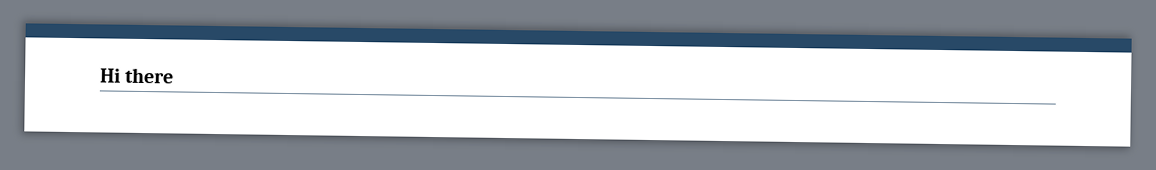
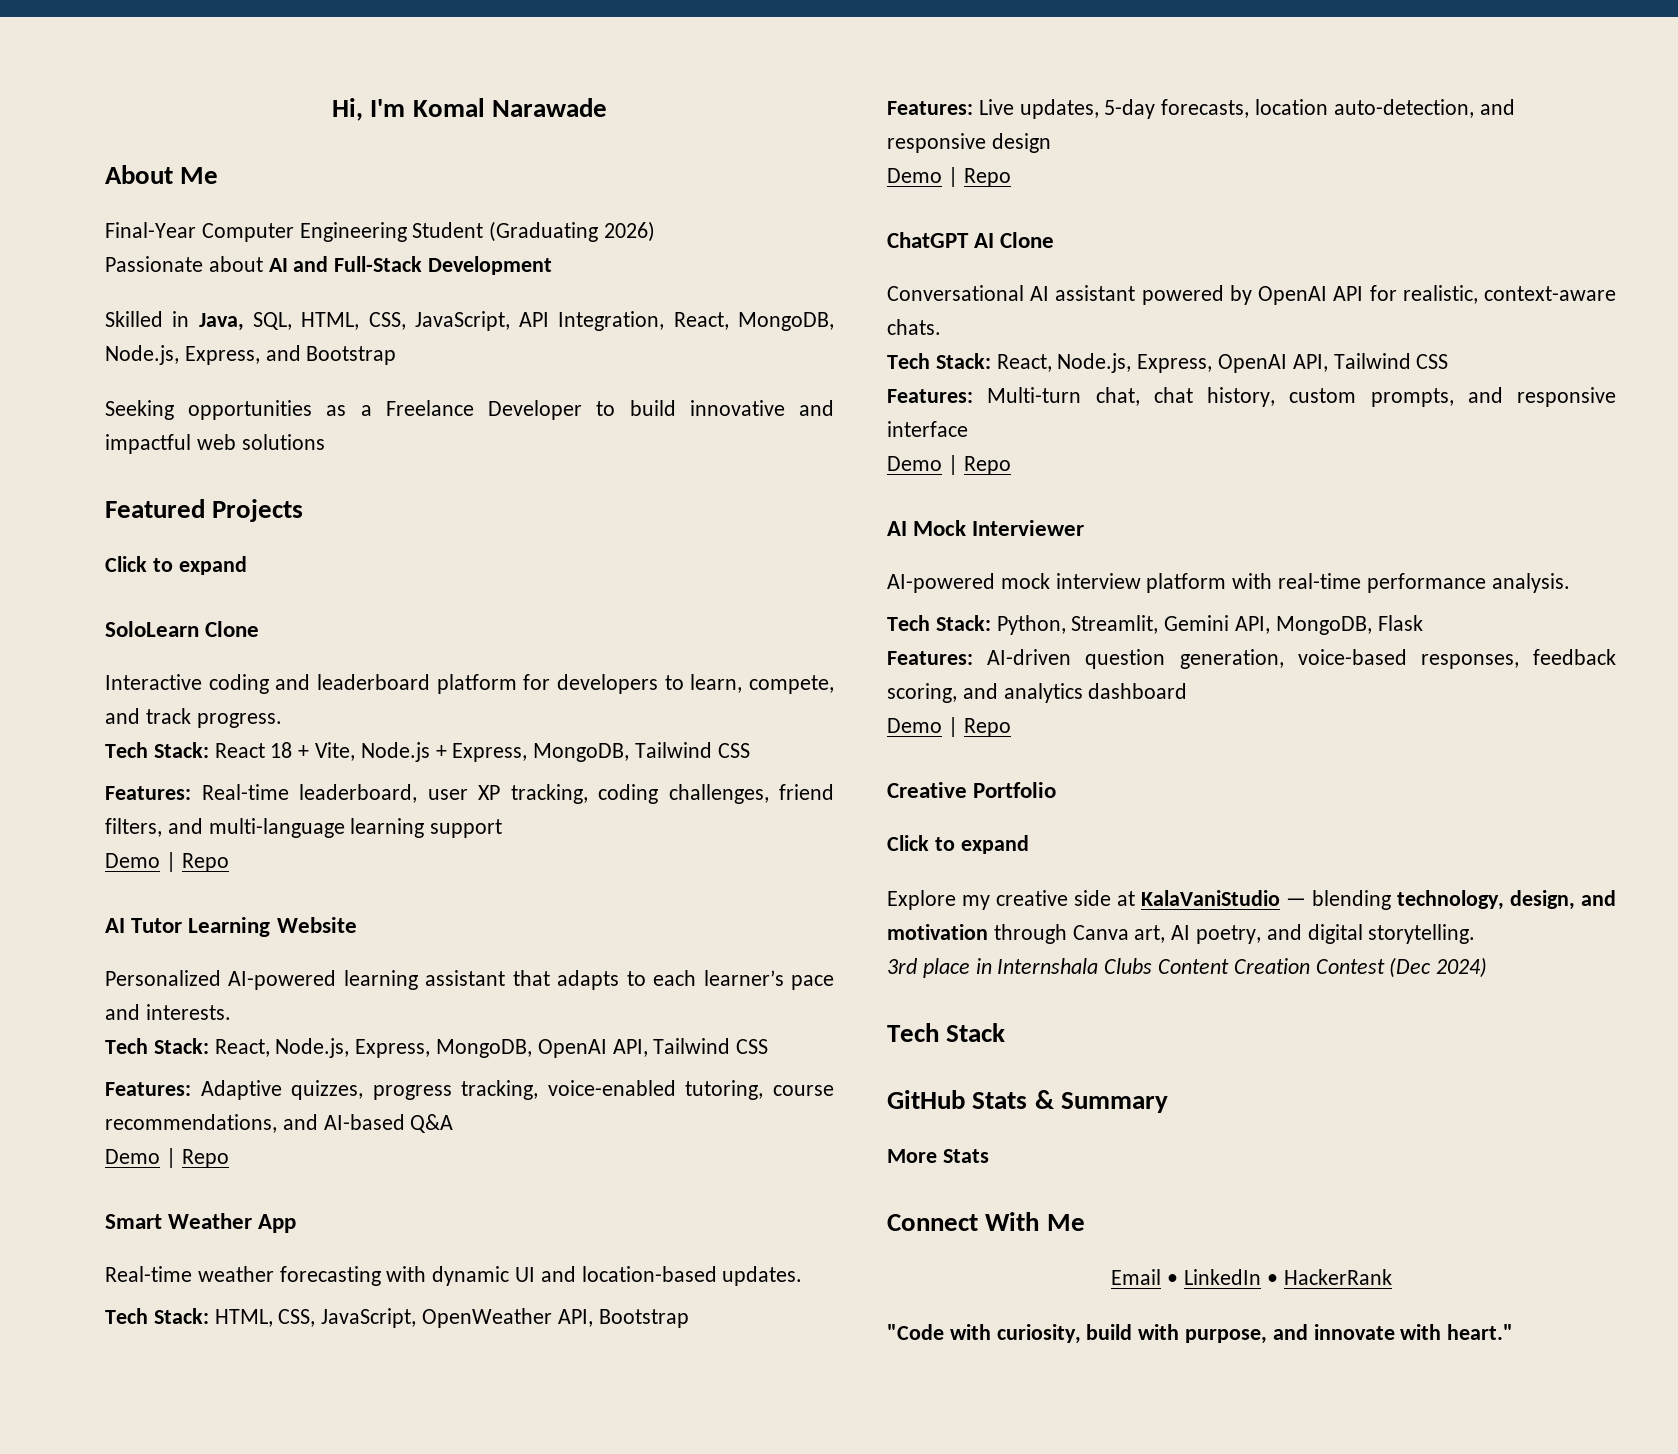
- Hi there
+ Hi, I'm Komal Narawade
+ About Me
+ Final-Year Computer Engineering Student (Graduating 2026)
+ Passionate about AI and Full-Stack Development
+ Skilled in Java, SQL, HTML, CSS, JavaScript, API Integration, React, MongoDB, Node.js, Express, and Bootstrap
+ Seeking opportunities as a Freelance Developer to build innovative and impactful web solutions
+ Featured Projects
+ Click to expand
+ SoloLearn Clone
+ Interactive coding and leaderboard platform for developers to learn, compete, and track progress.
+ Tech Stack: React 18 + Vite, Node.js + Express, MongoDB, Tailwind CSS
+ Features: Real-time leaderboard, user XP tracking, coding challenges, friend filters, and multi-language learning support
+ Demo | Repo
+ AI Tutor Learning Website
+ Personalized AI-powered learning assistant that adapts to each learner’s pace and interests.
+ Tech Stack: React, Node.js, Express, MongoDB, OpenAI API, Tailwind CSS
+ Features: Adaptive quizzes, progress tracking, voice-enabled tutoring, course recommendations, and AI-based Q&A
+ Demo | Repo
+ Smart Weather App
+ Real-time weather forecasting with dynamic UI and location-based updates.
+ Tech Stack: HTML, CSS, JavaScript, OpenWeather API, Bootstrap
+ Features: Live updates, 5-day forecasts, location auto-detection, and responsive design
+ Demo | Repo
+ ChatGPT AI Clone
+ Conversational AI assistant powered by OpenAI API for realistic, context-aware chats.
+ Tech Stack: React, Node.js, Express, OpenAI API, Tailwind CSS
+ Features: Multi-turn chat, chat history, custom prompts, and responsive interface
+ Demo | Repo
+ AI Mock Interviewer
+ AI-powered mock interview platform with real-time performance analysis.
+ Tech Stack: Python, Streamlit, Gemini API, MongoDB, Flask
+ Features: AI-driven question generation, voice-based responses, feedback scoring, and analytics dashboard
+ Demo | Repo
+ Creative Portfolio
+ Click to expand
+ Explore my creative side at KalaVaniStudio — blending technology, design, and motivation through Canva art, AI poetry, and digital storytelling.
+ 3rd place in Internshala Clubs Content Creation Contest (Dec 2024)
+ Tech Stack
+ GitHub Stats & Summary
+ More Stats
+ Connect With Me
+ Email • LinkedIn • HackerRank
+ "Code with curiosity, build with purpose, and innovate with heart."

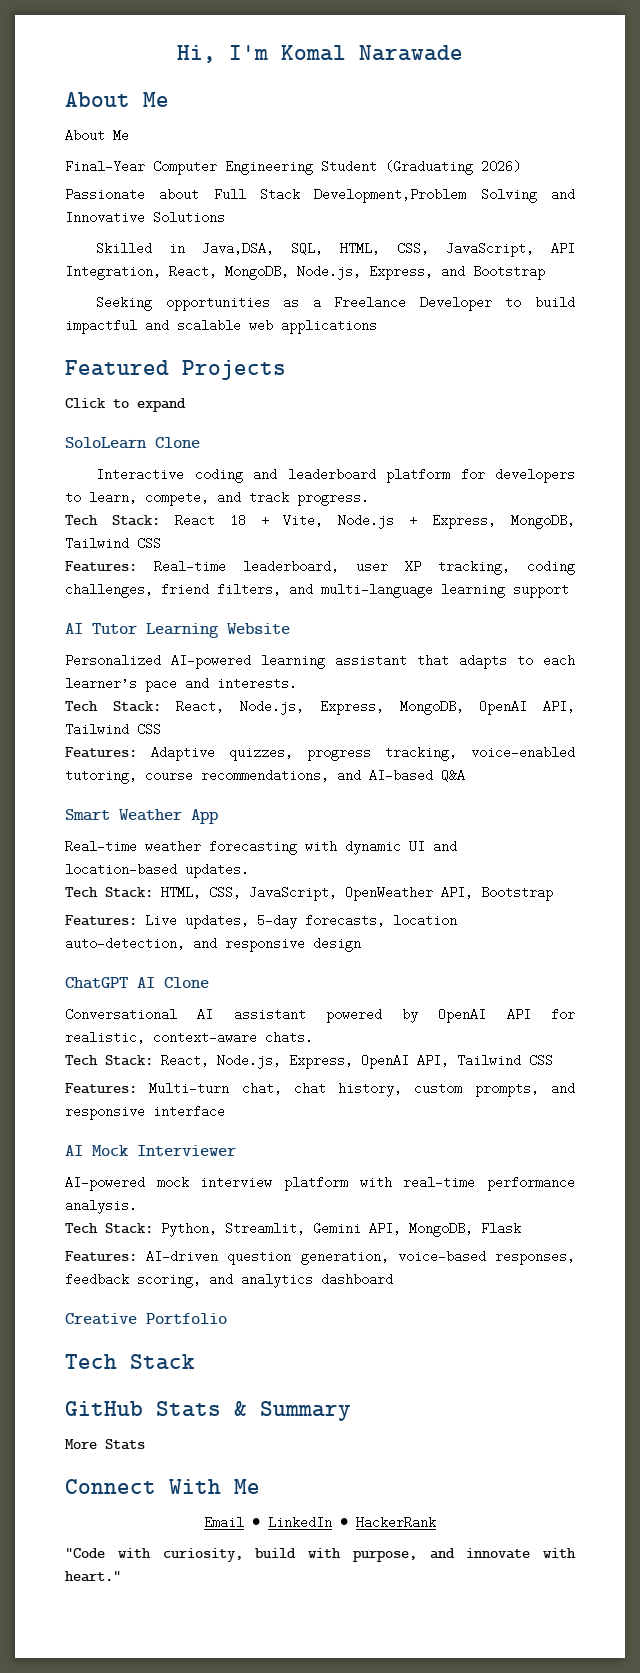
  Hi, I'm Komal Narawade
+ About Me
- Passionate about AI and Full-Stack Development
+ Passionate about Full Stack Development,Problem Solving and Innovative Solutions
- Skilled in Java, SQL, HTML, CSS, JavaScript, API Integration, React, MongoDB, Node.js, Express, and Bootstrap
+ Skilled in Java,DSA, SQL, HTML, CSS, JavaScript, API Integration, React, MongoDB, Node.js, Express, and Bootstrap
- Seeking opportunities as a Freelance Developer to build innovative and impactful web solutions
+ Seeking opportunities as a Freelance Developer to build impactful and scalable web applications
  Features: Real-time leaderboard, user XP tracking, coding challenges, friend filters, and multi-language learning support
- Demo | Repo
  Features: Adaptive quizzes, progress tracking, voice-enabled tutoring, course recommendations, and AI-based Q&A
- Demo | Repo
  Features: Live updates, 5-day forecasts, location auto-detection, and responsive design
- Demo | Repo
  Features: Multi-turn chat, chat history, custom prompts, and responsive interface
- Demo | Repo
  Features: AI-driven question generation, voice-based responses, feedback scoring, and analytics dashboard
- Demo | Repo
  Creative Portfolio
- Click to expand
- Explore my creative side at KalaVaniStudio — blending technology, design, and motivation through Canva art, AI poetry, and digital storytelling.
- 3rd place in Internshala Clubs Content Creation Contest (Dec 2024)

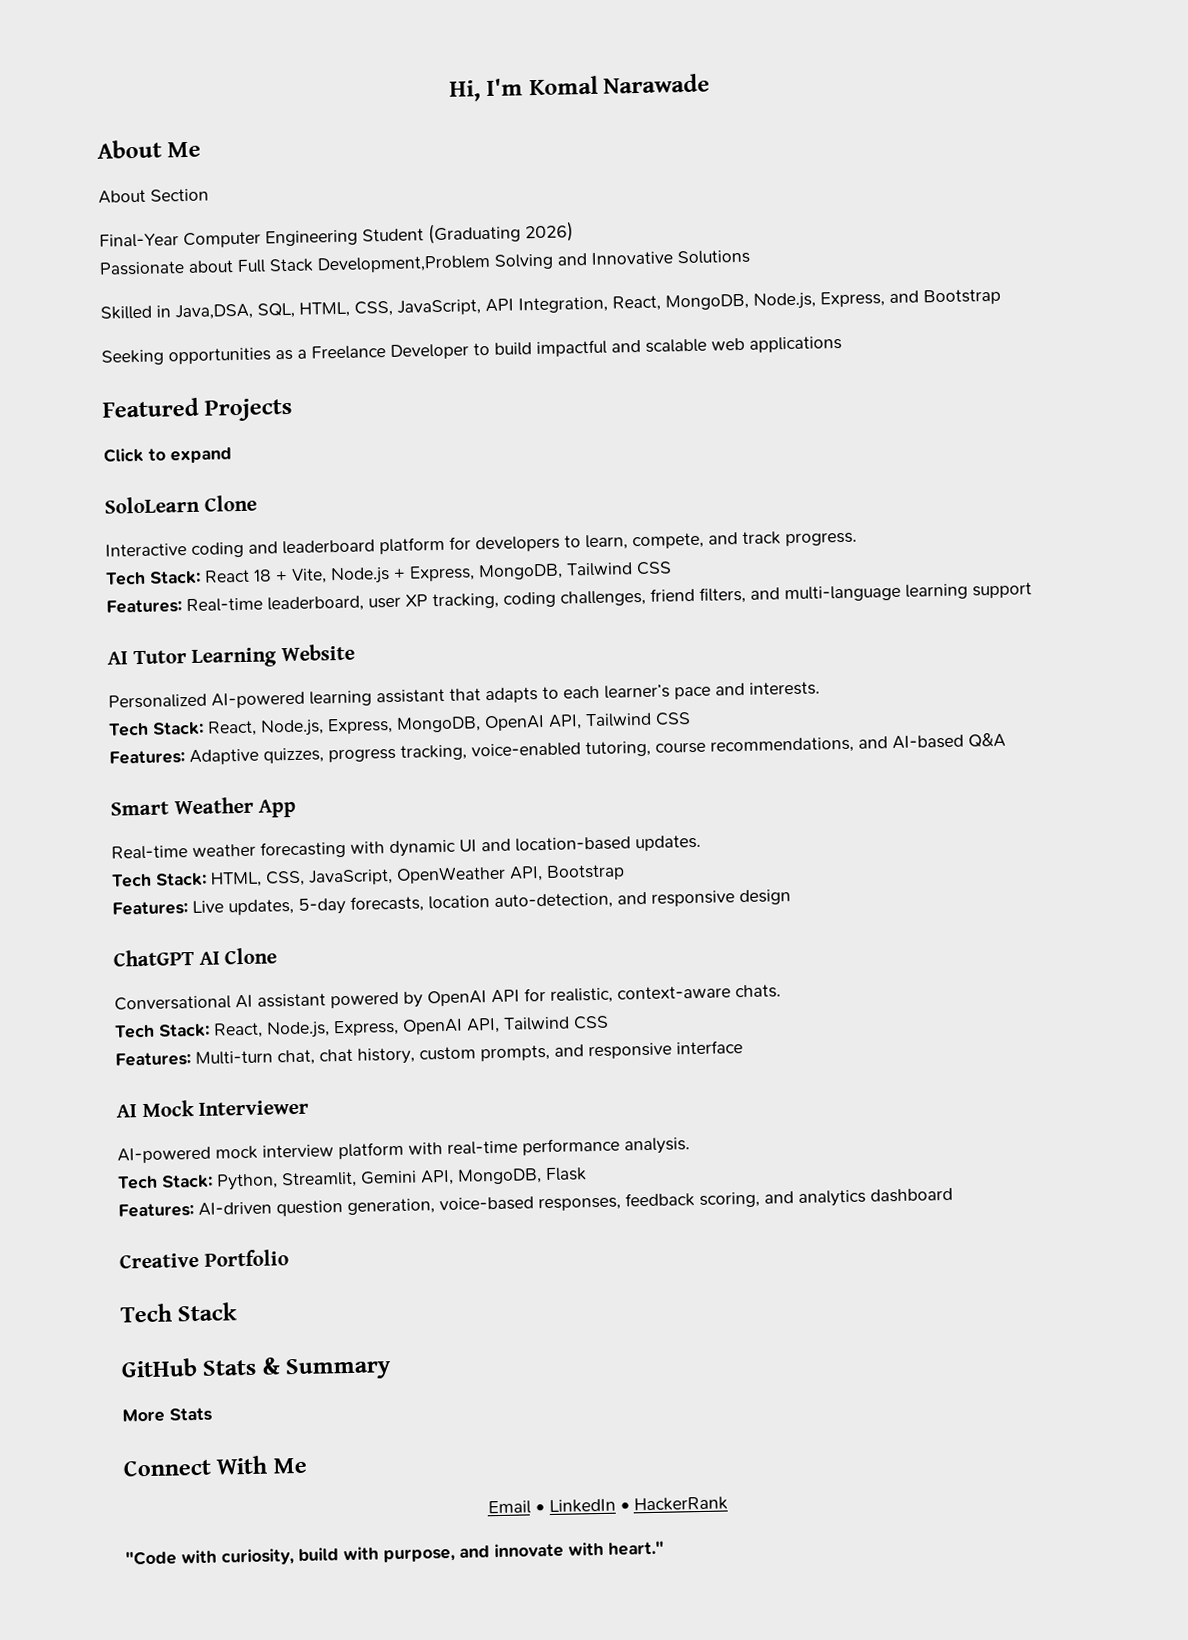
  Hi, I'm Komal Narawade
  About Me
- About Me
+ About Section

